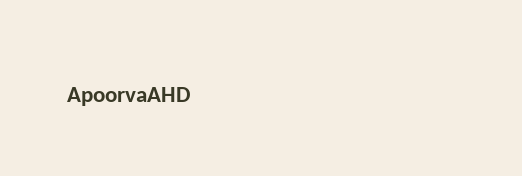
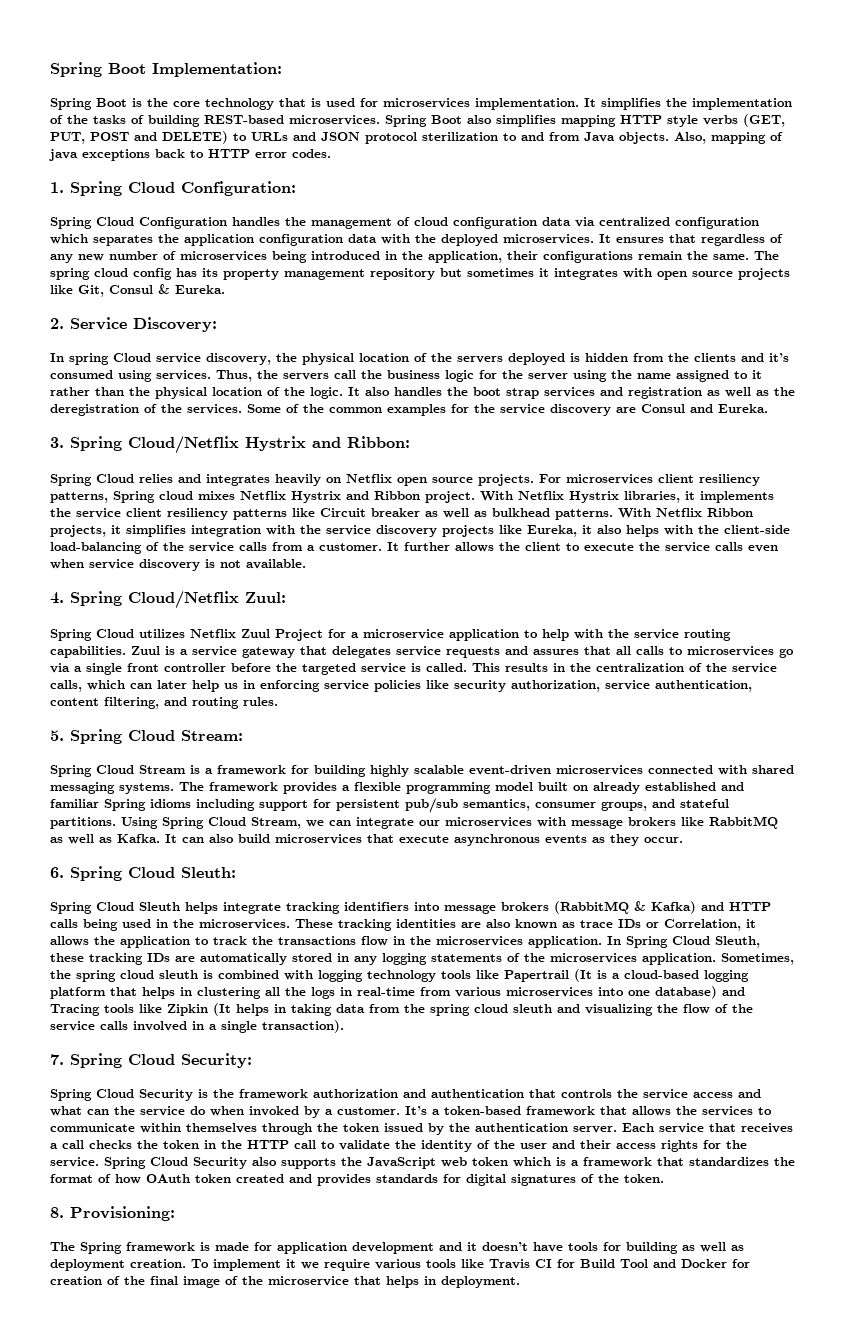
- ApoorvaAHD
+ Spring Boot Implementation:
+ Spring Boot is the core technology that is used for microservices implementation. It simplifies the implementation of the tasks of building REST-based microservices. Spring Boot also simplifies mapping HTTP style verbs (GET, PUT, POST and DELETE) to URLs and JSON protocol sterilization to and from Java objects. Also, mapping of java exceptions back to HTTP error codes.
+ 1. Spring Cloud Configuration:
+ Spring Cloud Configuration handles the management of cloud configuration data via centralized configuration which separates the application configuration data with the deployed microservices. It ensures that regardless of any new number of microservices being introduced in the application, their configurations remain the same. The spring cloud config has its property management repository but sometimes it integrates with open source projects like Git, Consul & Eureka.
+ 2. Service Discovery:
+ In spring Cloud service discovery, the physical location of the servers deployed is hidden from the clients and it’s consumed using services. Thus, the servers call the business logic for the server using the name assigned to it rather than the physical location of the logic. It also handles the boot strap services and registration as well as the deregistration of the services. Some of the common examples for the service discovery are Consul and Eureka.
+ 3. Spring Cloud/Netflix Hystrix and Ribbon:
+ Spring Cloud relies and integrates heavily on Netflix open source projects. For microservices client resiliency patterns, Spring cloud mixes Netflix Hystrix and Ribbon project. With Netflix Hystrix libraries, it implements the service client resiliency patterns like Circuit breaker as well as bulkhead patterns. With Netflix Ribbon projects, it simplifies integration with the service discovery projects like Eureka, it also helps with the client-side load-balancing of the service calls from a customer. It further allows the client to execute the service calls even when service discovery is not available.
+ 4. Spring Cloud/Netflix Zuul:
+ Spring Cloud utilizes Netflix Zuul Project for a microservice application to help with the service routing capabilities. Zuul is a service gateway that delegates service requests and assures that all calls to microservices go via a single front controller before the targeted service is called. This results in the centralization of the service calls, which can later help us in enforcing service policies like security authorization, service authentication, content filtering, and routing rules.
+ 5. Spring Cloud Stream:
+ Spring Cloud Stream is a framework for building highly scalable event-driven microservices connected with shared messaging systems. The framework provides a flexible programming model built on already established and familiar Spring idioms including support for persistent pub/sub semantics, consumer groups, and stateful partitions. Using Spring Cloud Stream, we can integrate our microservices with message brokers like RabbitMQ as well as Kafka. It can also build microservices that execute asynchronous events as they occur.
+ 6. Spring Cloud Sleuth:
+ Spring Cloud Sleuth helps integrate tracking identifiers into message brokers (RabbitMQ & Kafka) and HTTP calls being used in the microservices. These tracking identities are also known as trace IDs or Correlation, it allows the application to track the transactions flow in the microservices application. In Spring Cloud Sleuth, these tracking IDs are automatically stored in any logging statements of the microservices application. Sometimes, the spring cloud sleuth is combined with logging technology tools like Papertrail (It is a cloud-based logging platform that helps in clustering all the logs in real-time from various microservices into one database) and Tracing tools like Zipkin (It helps in taking data from the spring cloud sleuth and visualizing the flow of the service calls involved in a single transaction).
+ 7. Spring Cloud Security:
+ Spring Cloud Security is the framework authorization and authentication that controls the service access and what can the service do when invoked by a customer. It’s a token-based framework that allows the services to communicate within themselves through the token issued by the authentication server. Each service that receives a call checks the token in the HTTP call to validate the identity of the user and their access rights for the service. Spring Cloud Security also supports the JavaScript web token which is a framework that standardizes the format of how OAuth token created and provides standards for digital signatures of the token.
+ 8. Provisioning:
+ The Spring framework is made for application development and it doesn’t have tools for building as well as deployment creation. To implement it we require various tools like Travis CI for Build Tool and Docker for creation of the final image of the microservice that helps in deployment.

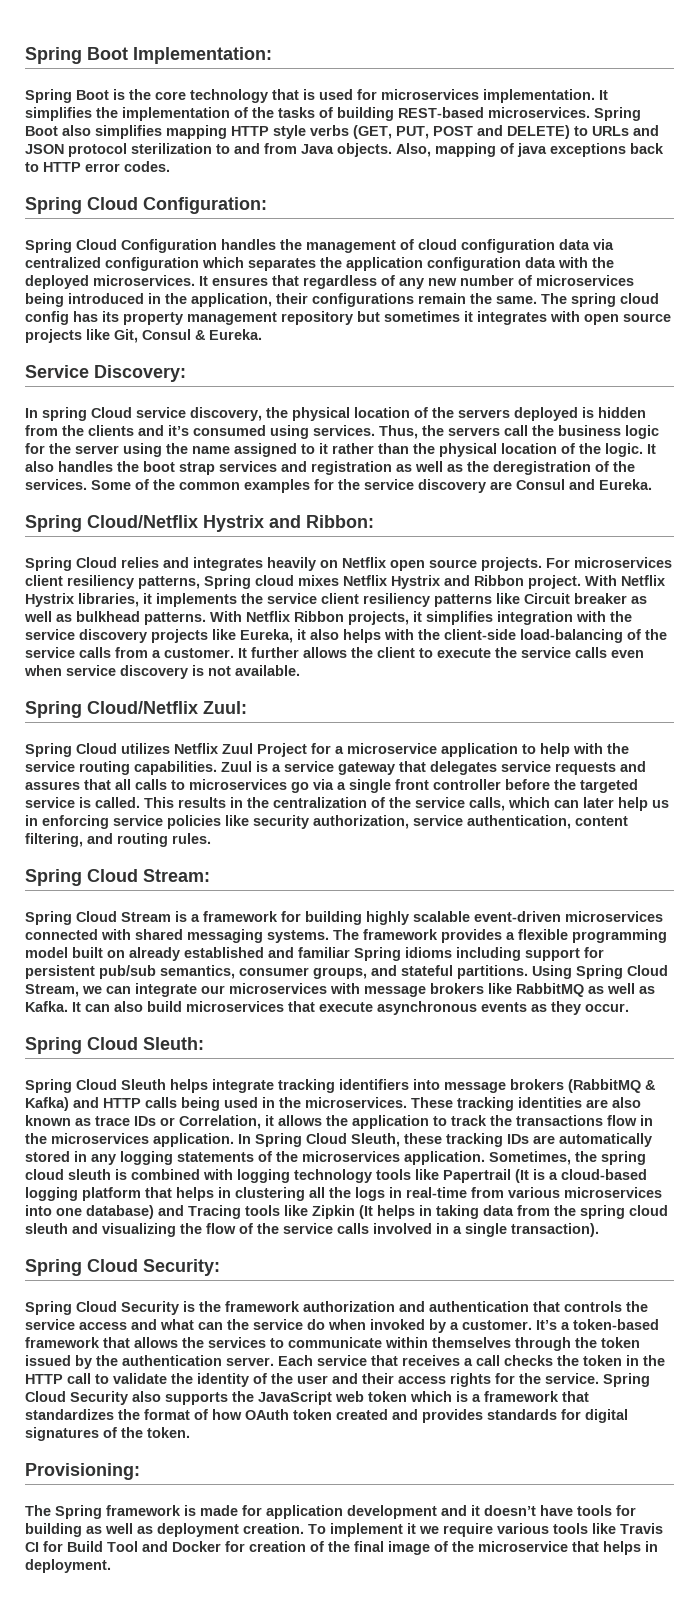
- 1. Spring Cloud Configuration:
+ Spring Cloud Configuration:
- 2. Service Discovery:
+ Service Discovery:
- 3. Spring Cloud/Netflix Hystrix and Ribbon:
+ Spring Cloud/Netflix Hystrix and Ribbon:
- 4. Spring Cloud/Netflix Zuul:
+ Spring Cloud/Netflix Zuul:
- 5. Spring Cloud Stream:
+ Spring Cloud Stream:
- 6. Spring Cloud Sleuth:
+ Spring Cloud Sleuth:
- 7. Spring Cloud Security:
+ Spring Cloud Security:
- 8. Provisioning:
+ Provisioning:

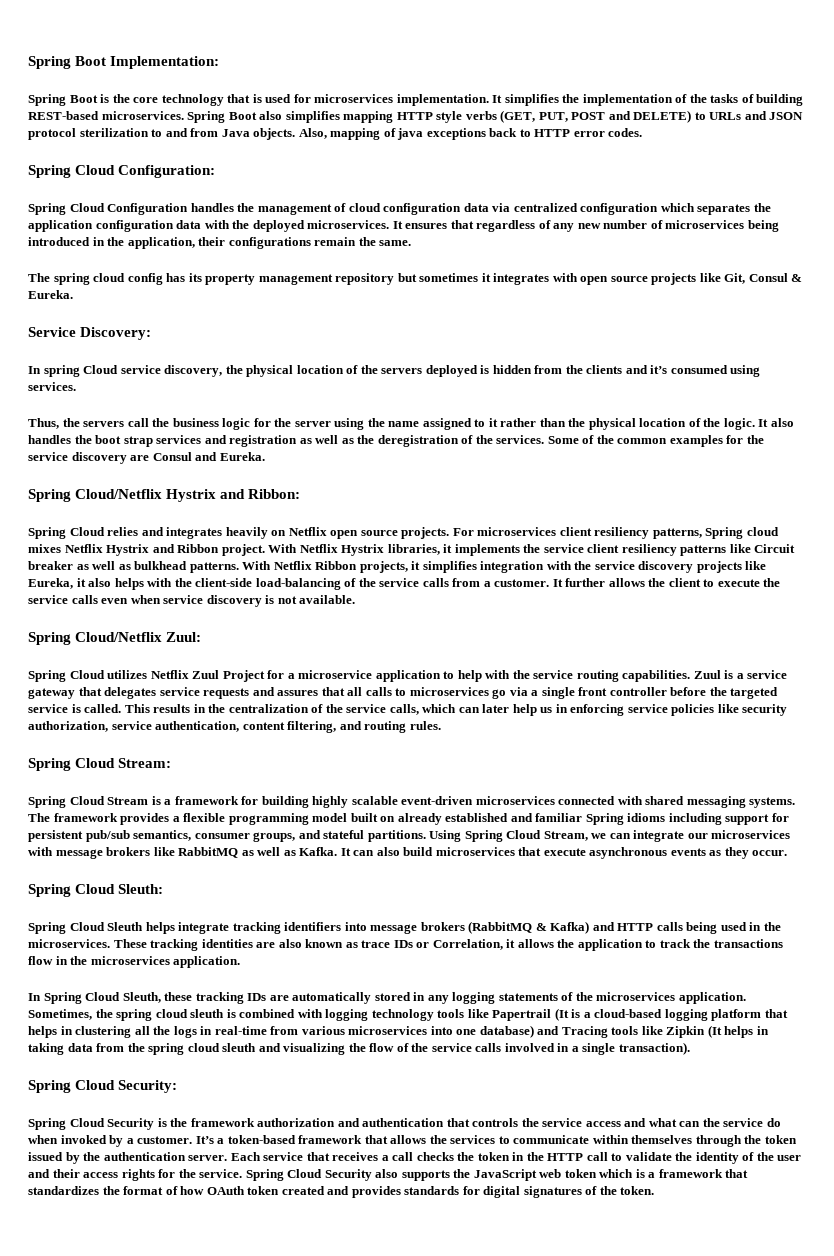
- It ensures that regardless of any new number of microservices being introduced in the application, their configurations remain the same. The spring cloud config has its property management repository but sometimes it integrates with open source projects like Git, Consul & Eureka.
+ It ensures that regardless of any new number of microservices being introduced in the application, their configurations remain the same.
+ The spring cloud config has its property management repository but sometimes it integrates with open source projects like Git, Consul & Eureka.
- In spring Cloud service discovery, the physical location of the servers deployed is hidden from the clients and it’s consumed using services. Thus, the servers call the business logic for the server using the name assigned to it rather than the physical location of the logic.
+ In spring Cloud service discovery, the physical location of the servers deployed is hidden from the clients and it’s consumed using services.
+ Thus, the servers call the business logic for the server using the name assigned to it rather than the physical location of the logic.
- These tracking identities are also known as trace IDs or Correlation, it allows the application to track the transactions flow in the microservices application. In Spring Cloud Sleuth, these tracking IDs are automatically stored in any logging statements of the microservices application.
+ These tracking identities are also known as trace IDs or Correlation, it allows the application to track the transactions flow in the microservices application.
+ In Spring Cloud Sleuth, these tracking IDs are automatically stored in any logging statements of the microservices application.
- Provisioning:
- The Spring framework is made for application development and it doesn’t have tools for building as well as deployment creation. To implement it we require various tools like Travis CI for Build Tool and Docker for creation of the final image of the microservice that helps in deployment.

